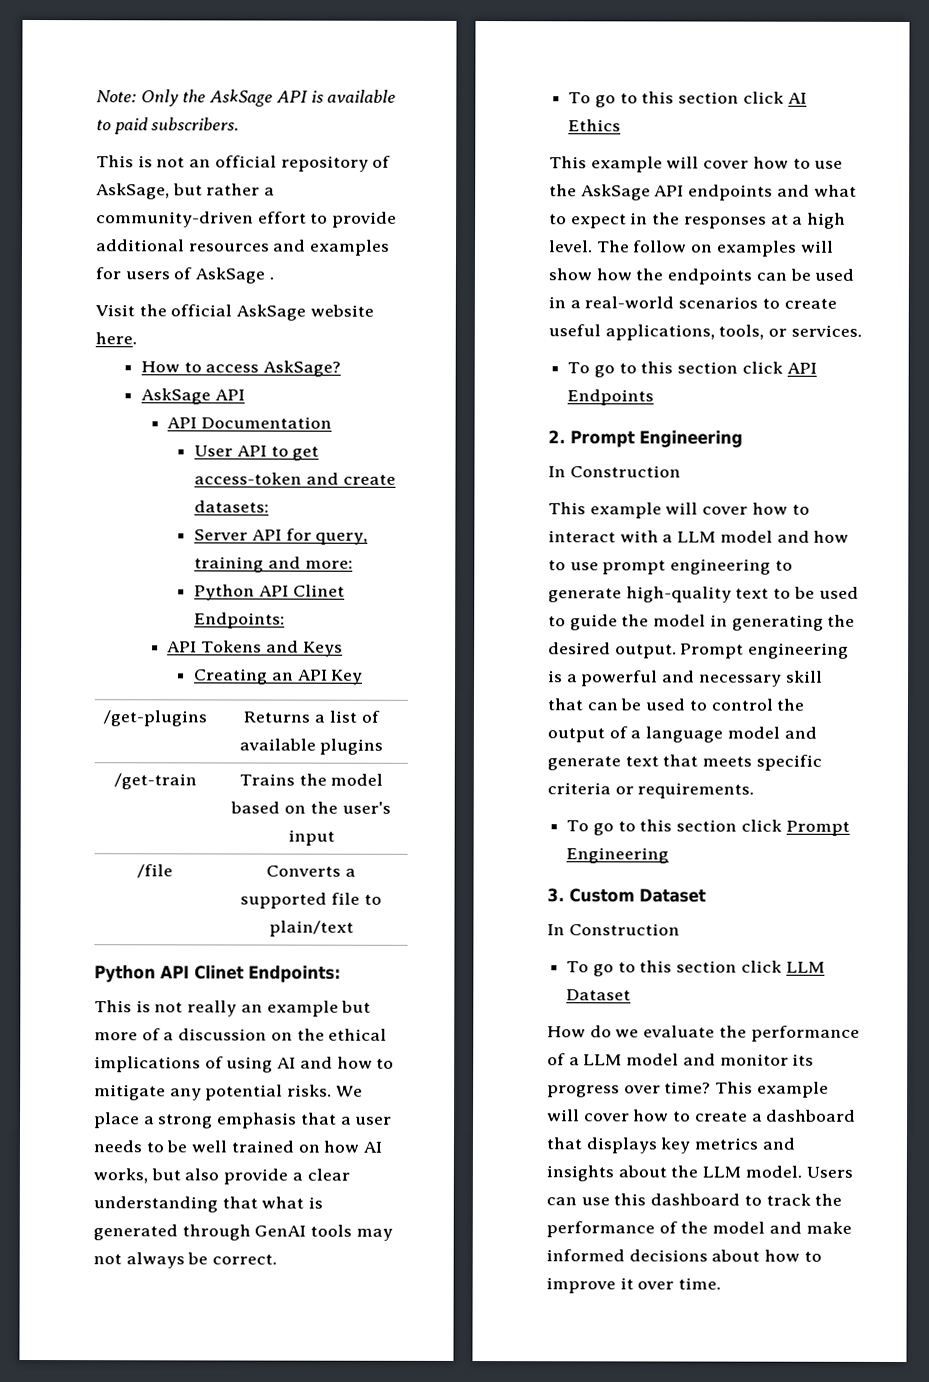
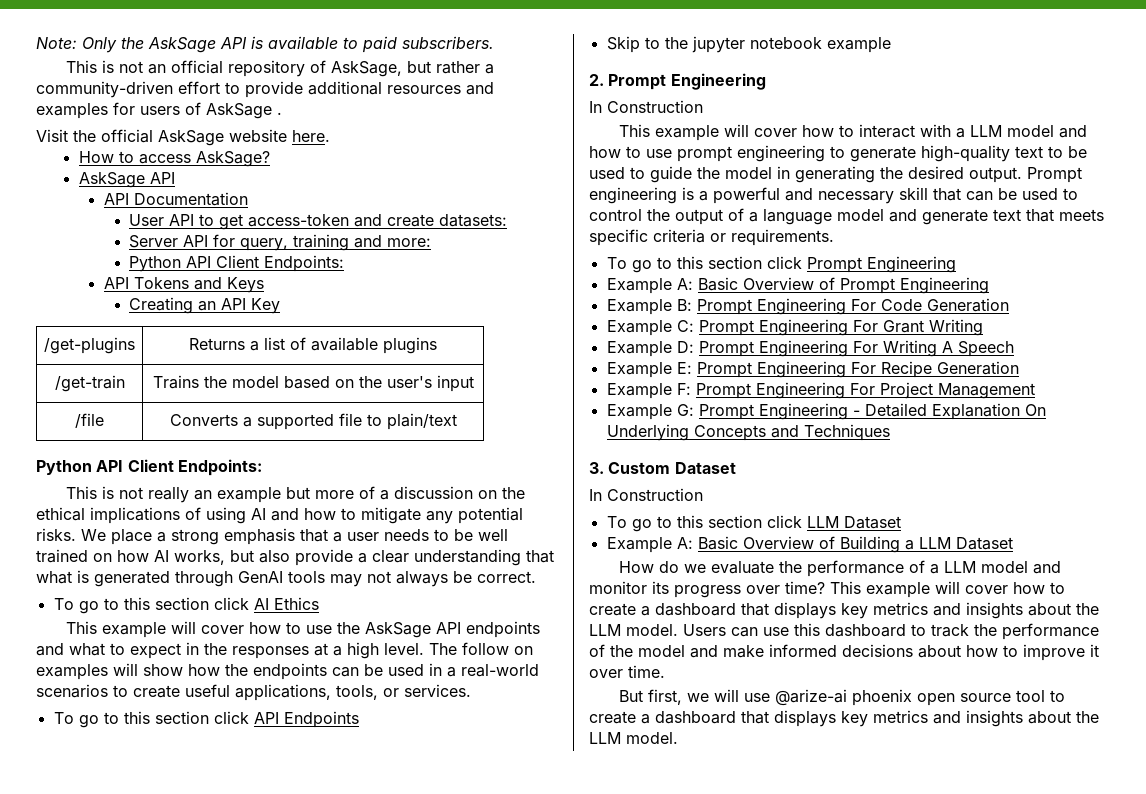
  Server API for query, training and more:
- Python API Clinet Endpoints:
+ Python API Client Endpoints:
  /file | Converts a supported file to plain/text
- Python API Clinet Endpoints:
+ Python API Client Endpoints:
+ Skip to the jupyter notebook example
+ Example A: Basic Overview of Prompt Engineering
+ Example B: Prompt Engineering For Code Generation
+ Example C: Prompt Engineering For Grant Writing
+ Example D: Prompt Engineering For Writing A Speech
+ Example E: Prompt Engineering For Recipe Generation
+ Example F: Prompt Engineering For Project Management
+ Example G: Prompt Engineering - Detailed Explanation On Underlying Concepts and Techniques
+ Example A: Basic Overview of Building a LLM Dataset
+ But first, we will use @arize-ai phoenix open source tool to create a dashboard that displays key metrics and insights about the LLM model.

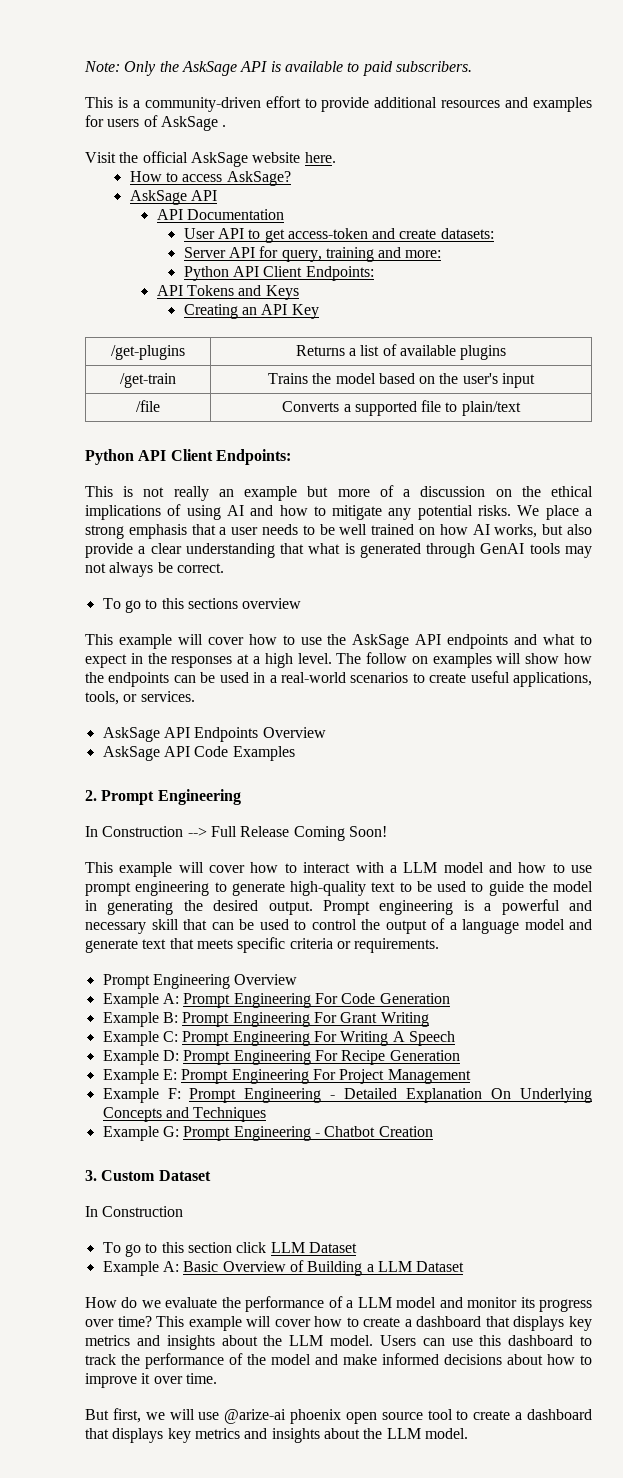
- This is not an official repository of AskSage, but rather a community-driven effort to provide additional resources and examples for users of AskSage .
+ This is a community-driven effort to provide additional resources and examples for users of AskSage .
- To go to this section click AI Ethics
+ To go to this sections overview
- To go to this section click API Endpoints
- Skip to the jupyter notebook example
+ AskSage API Endpoints Overview
+ AskSage API Code Examples
  2. Prompt Engineering
- In Construction
+ In Construction --> Full Release Coming Soon!
- To go to this section click Prompt Engineering
- Example A: Basic Overview of Prompt Engineering
- Example B: Prompt Engineering For Code Generation
+ Prompt Engineering Overview
+ Example A: Prompt Engineering For Code Generation
- Example C: Prompt Engineering For Grant Writing
+ Example B: Prompt Engineering For Grant Writing
- Example D: Prompt Engineering For Writing A Speech
+ Example C: Prompt Engineering For Writing A Speech
- Example E: Prompt Engineering For Recipe Generation
+ Example D: Prompt Engineering For Recipe Generation
- Example F: Prompt Engineering For Project Management
+ Example E: Prompt Engineering For Project Management
- Example G: Prompt Engineering - Detailed Explanation On Underlying Concepts and Techniques
+ Example F: Prompt Engineering - Detailed Explanation On Underlying Concepts and Techniques
+ Example G: Prompt Engineering - Chatbot Creation

